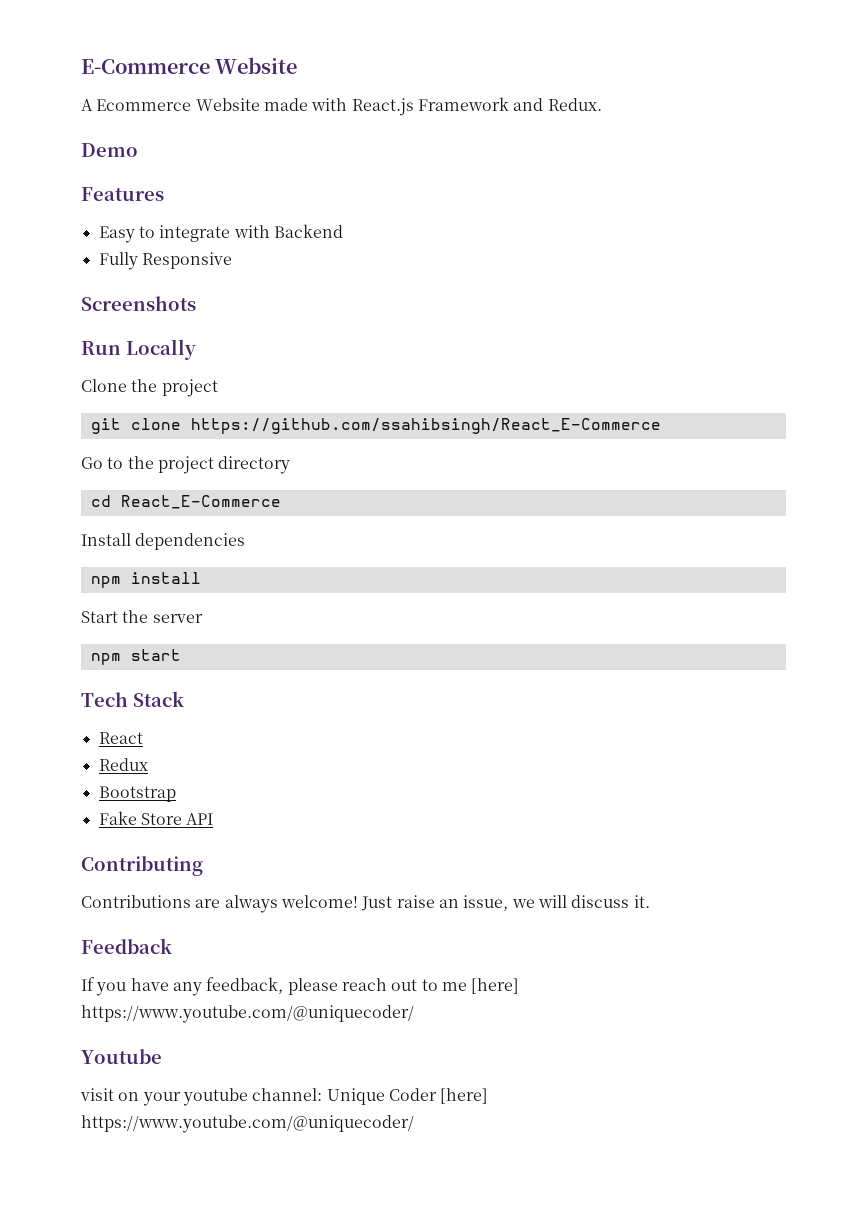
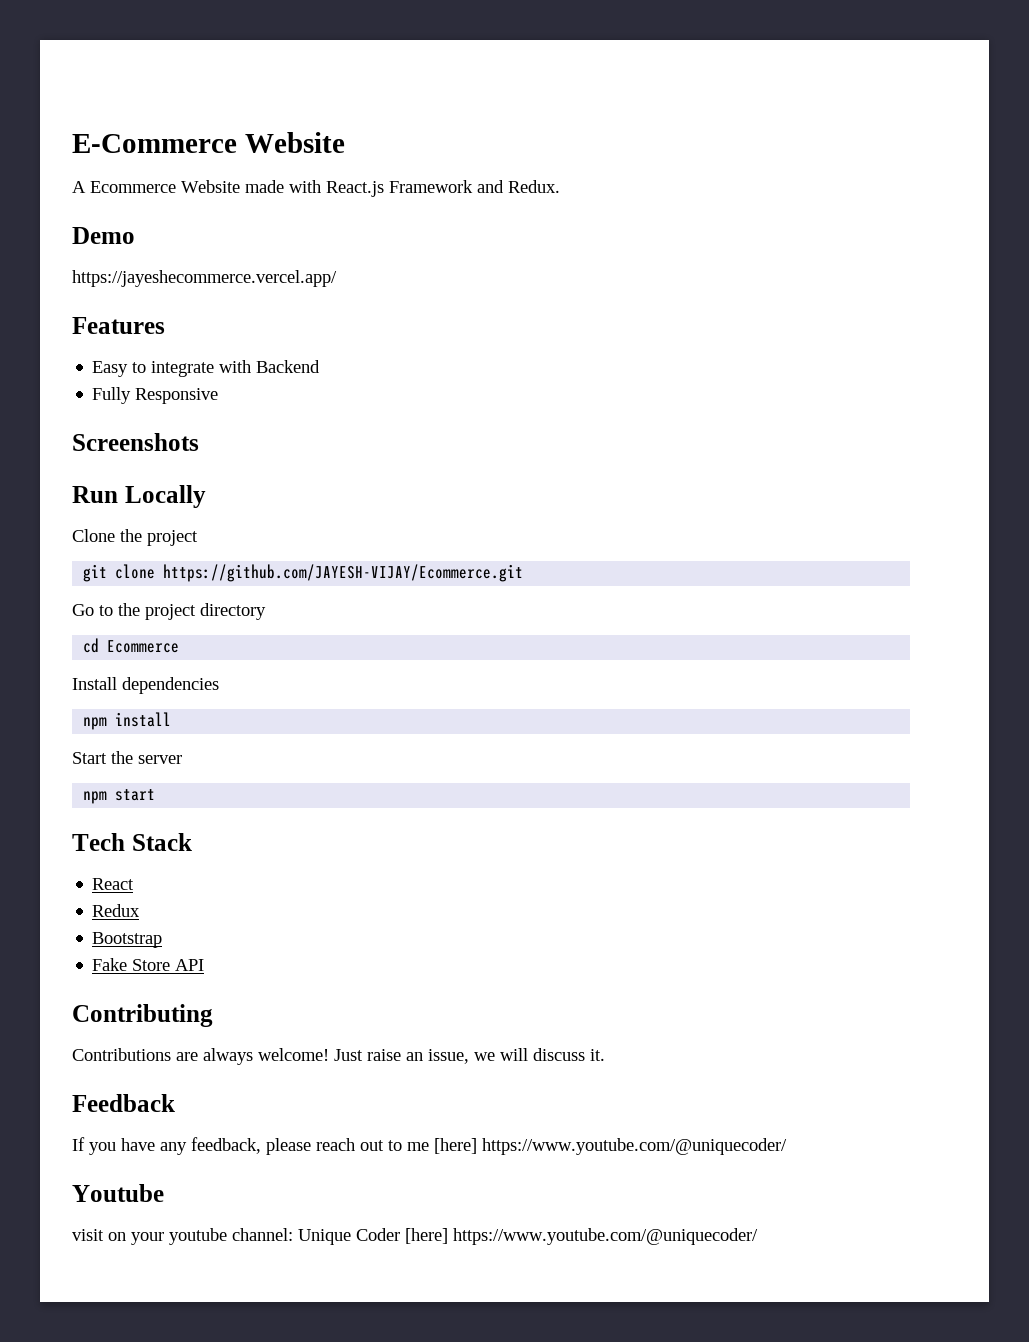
+ https://jayeshecommerce.vercel.app/
- git clone https://github.com/ssahibsingh/React_E-Commerce
+ git clone https://github.com/JAYESH-VIJAY/Ecommerce.git
- cd React_E-Commerce
+ cd Ecommerce

